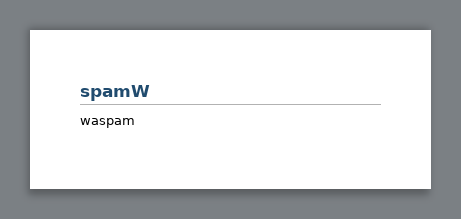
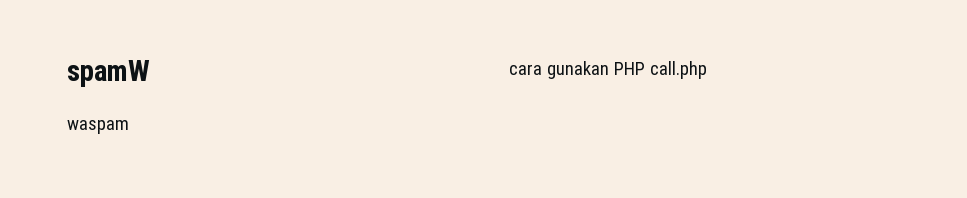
+ cara gunakan PHP call.php

